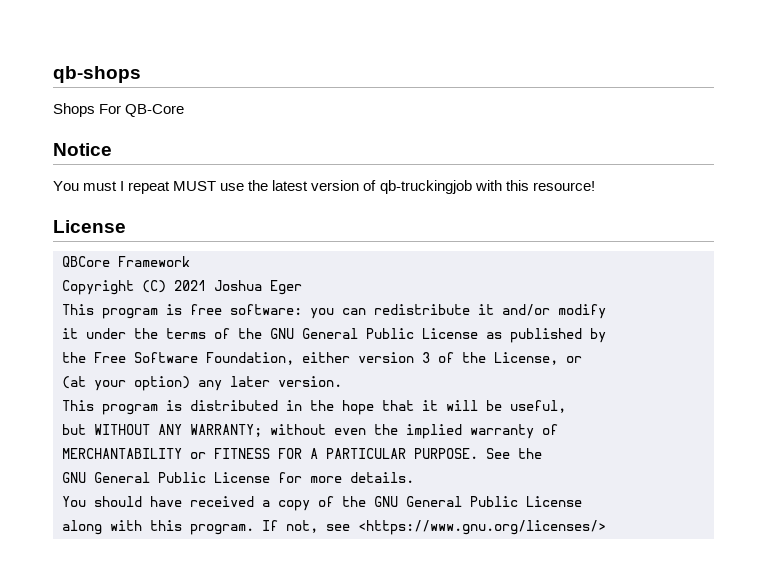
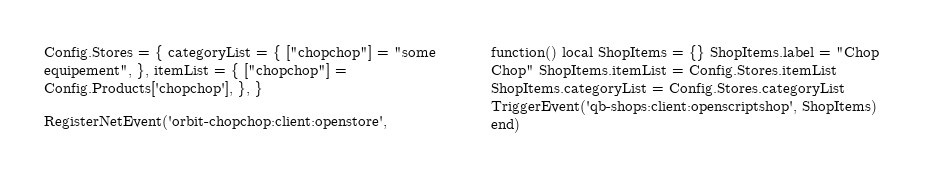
- qb-shops
- Shops For QB-Core
- Notice
- You must I repeat MUST use the latest version of qb-truckingjob with this resource!
- License
- QBCore Framework
- Copyright (C) 2021 Joshua Eger
- This program is free software: you can redistribute it and/or modify
- it under the terms of the GNU General Public License as published by
- the Free Software Foundation, either version 3 of the License, or
- (at your option) any later version.
- This program is distributed in the hope that it will be useful,
- but WITHOUT ANY WARRANTY; without even the implied warranty of
- MERCHANTABILITY or FITNESS FOR A PARTICULAR PURPOSE. See the
- GNU General Public License for more details.
- You should have received a copy of the GNU General Public License
- along with this program. If not, see <https://www.gnu.org/licenses/>
+ Config.Stores = { categoryList = { ["chopchop"] = "some equipement", }, itemList = { ["chopchop"] = Config.Products['chopchop'], }, }
+ RegisterNetEvent('orbit-chopchop:client:openstore', function() local ShopItems = {} ShopItems.label = "Chop Chop" ShopItems.itemList = Config.Stores.itemList ShopItems.categoryList = Config.Stores.categoryList TriggerEvent('qb-shops:client:openscriptshop', ShopItems) end)

